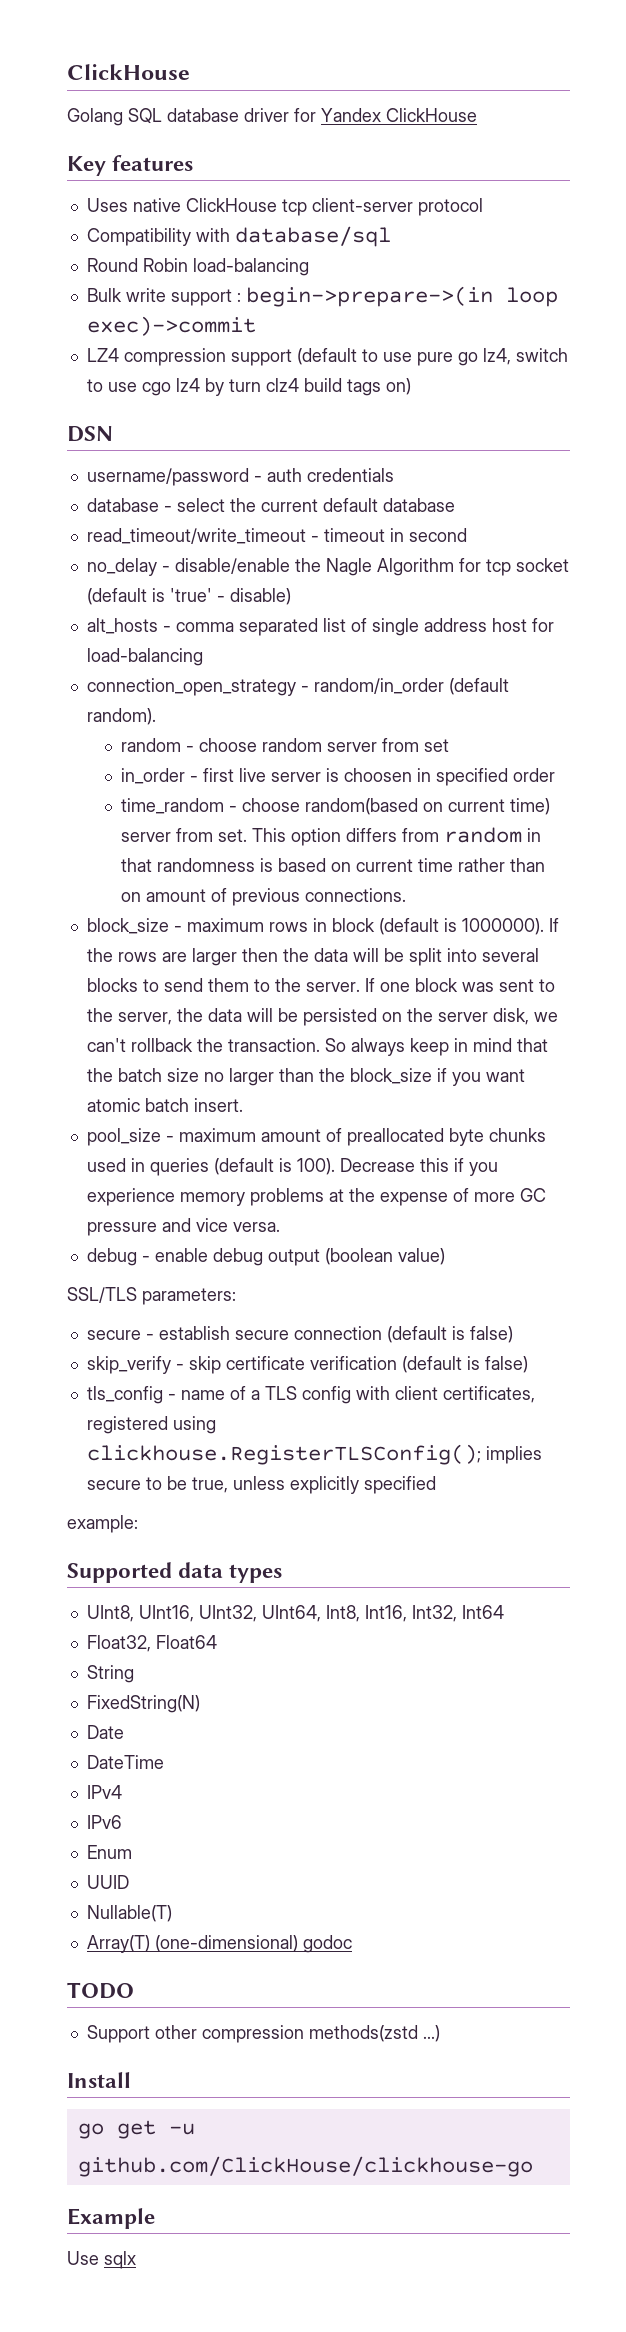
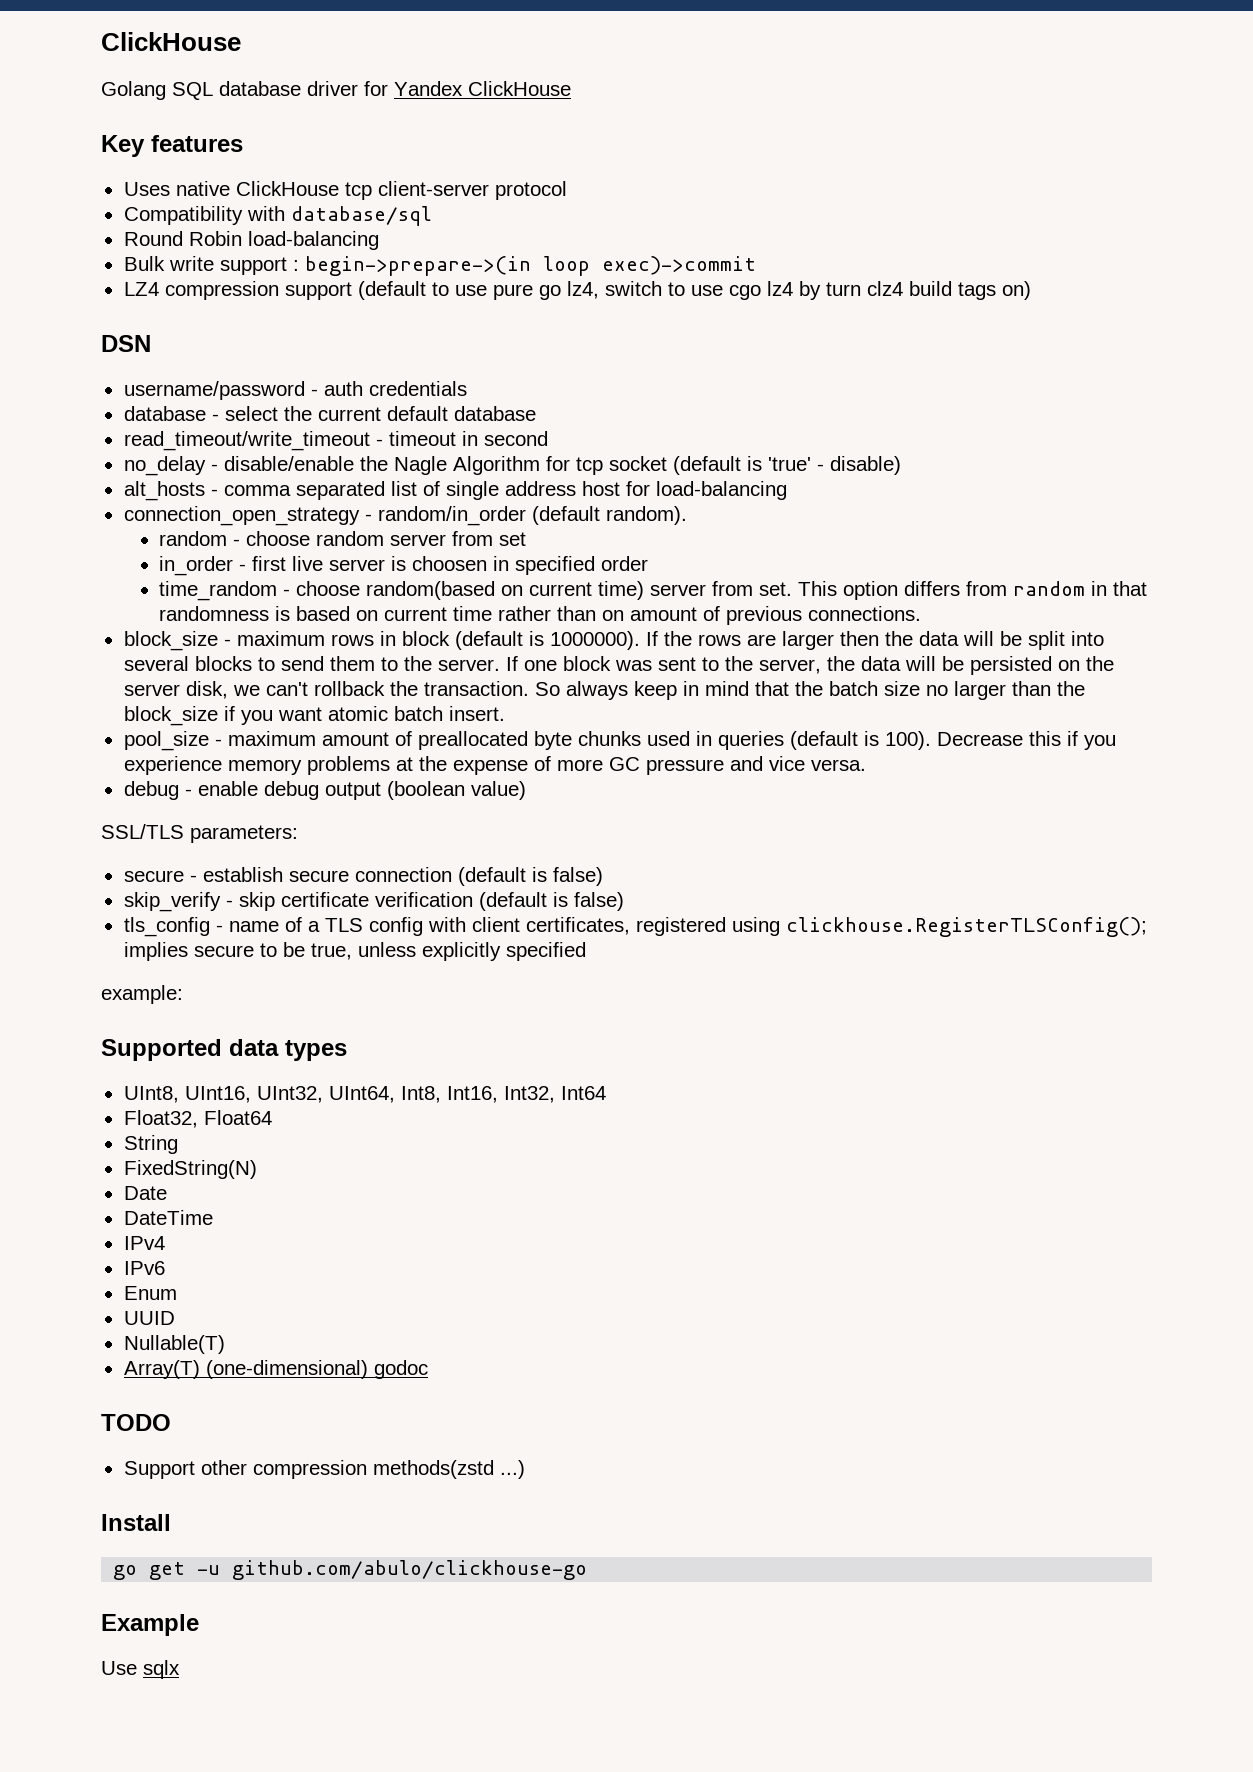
- go get -u github.com/ClickHouse/clickhouse-go
+ go get -u github.com/abulo/clickhouse-go

